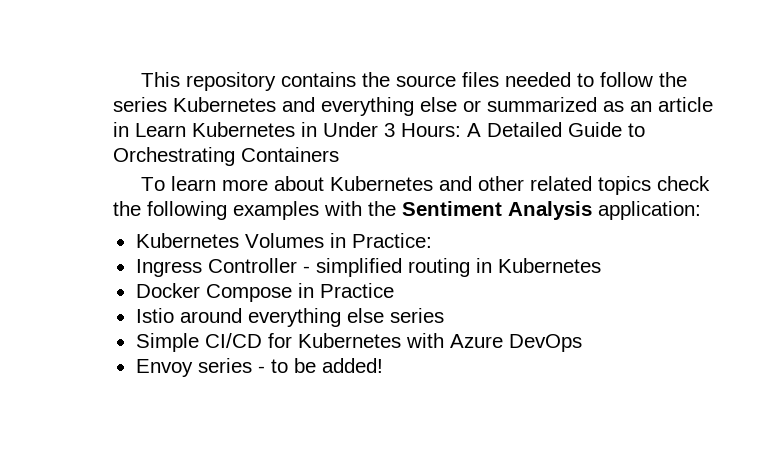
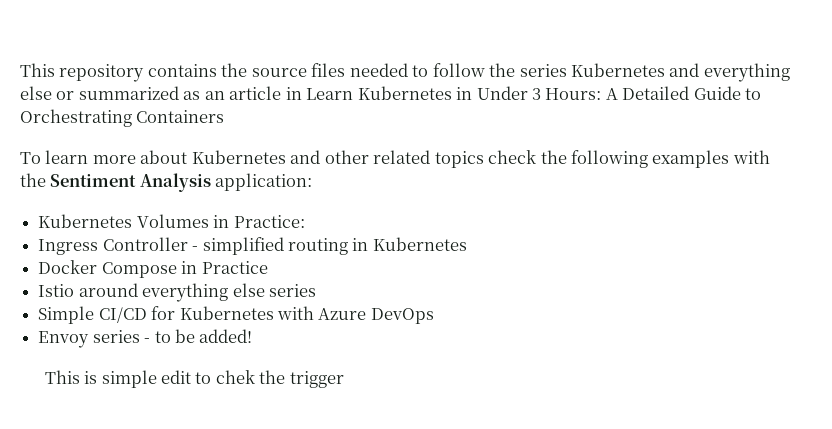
+ This is simple edit to chek the trigger

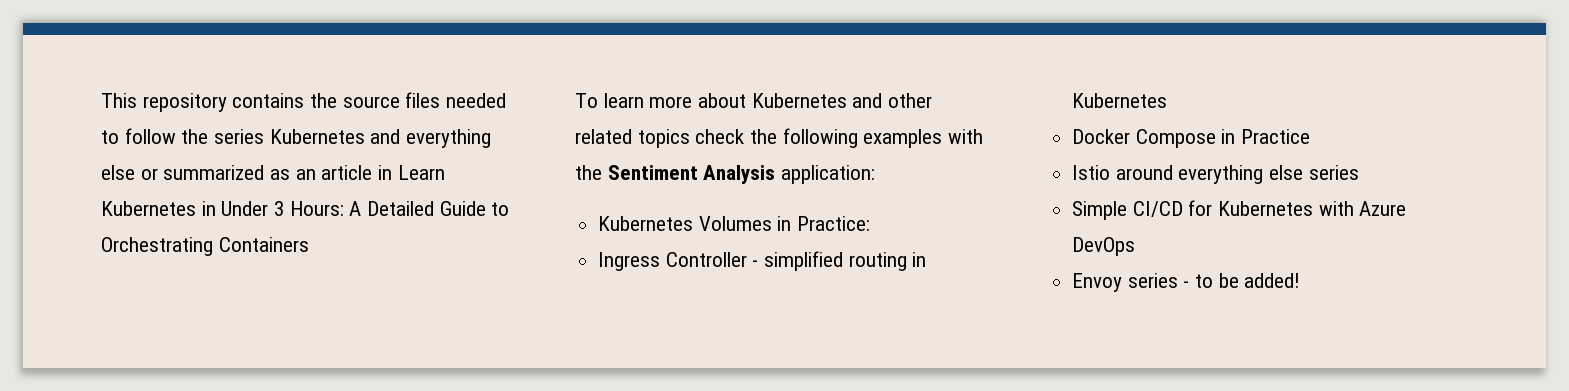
- This is simple edit to chek the trigger

